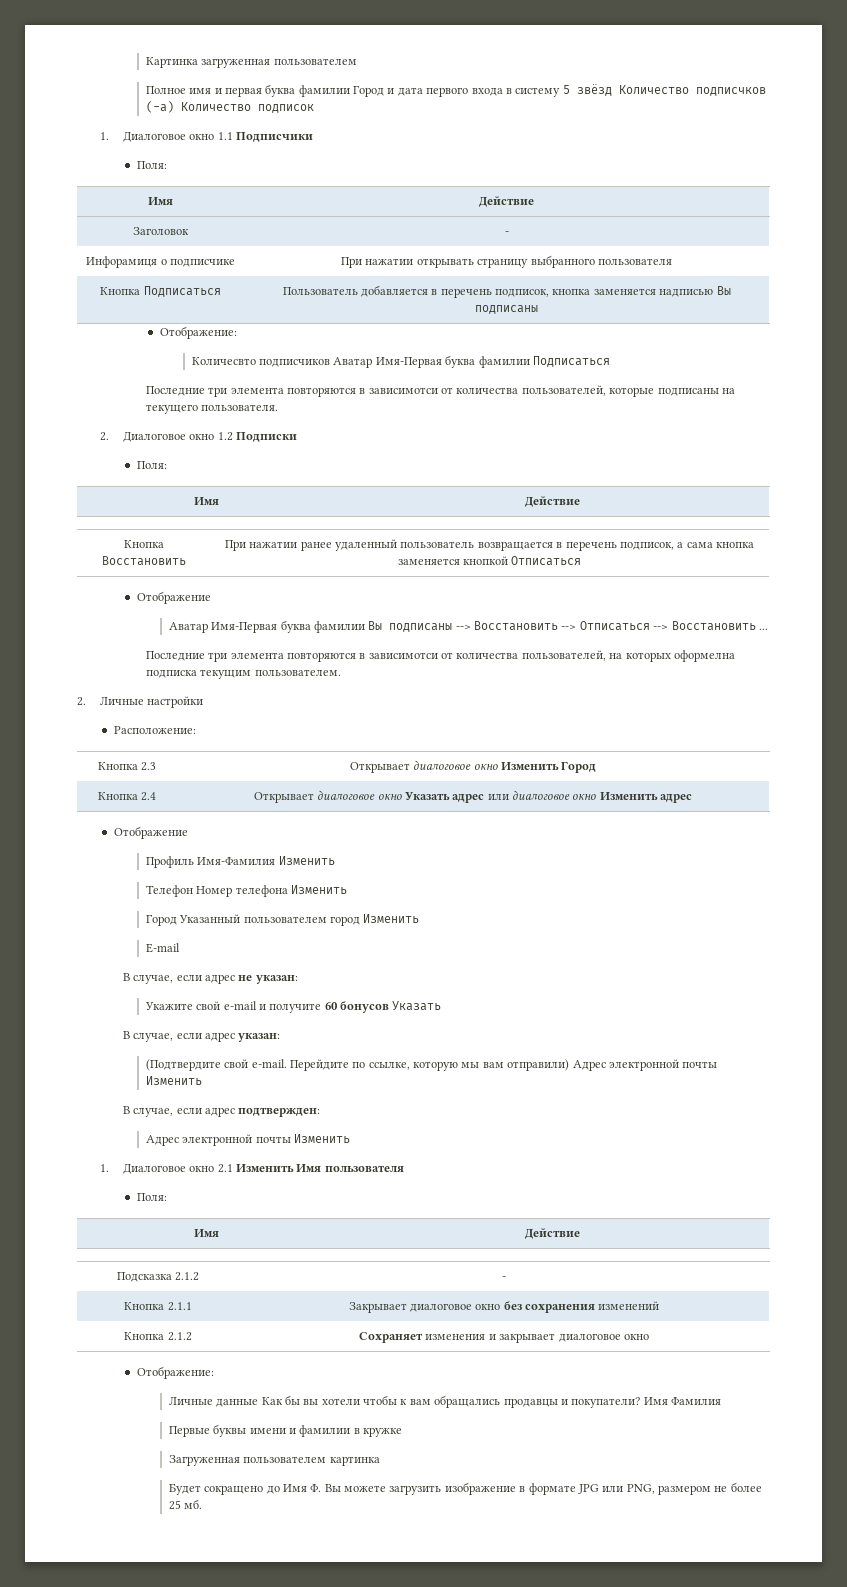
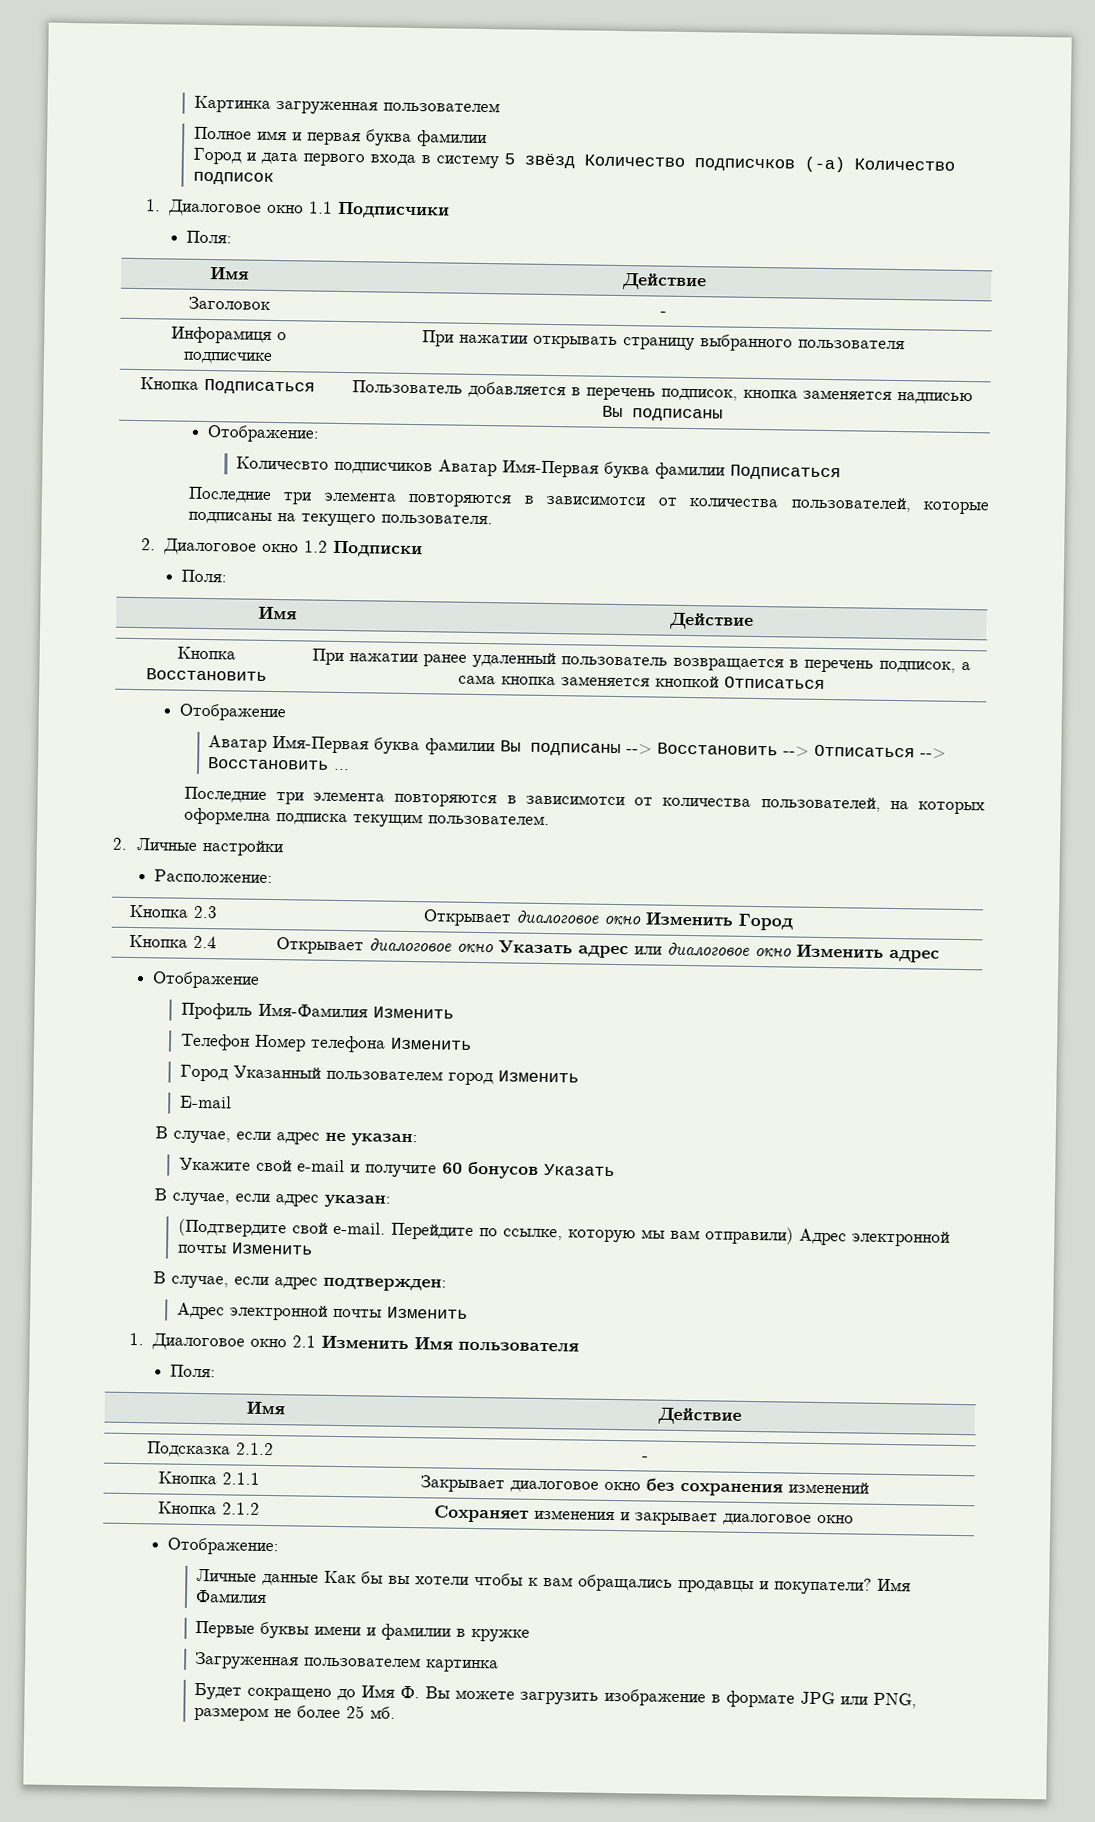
- Полное имя и первая буква фамилии Город и дата первого входа в систему 5 звёзд Количество подписчков (-а) Количество подписок
+ Полное имя и первая буква фамилии
+ Город и дата первого входа в систему 5 звёзд Количество подписчков (-а) Количество подписок

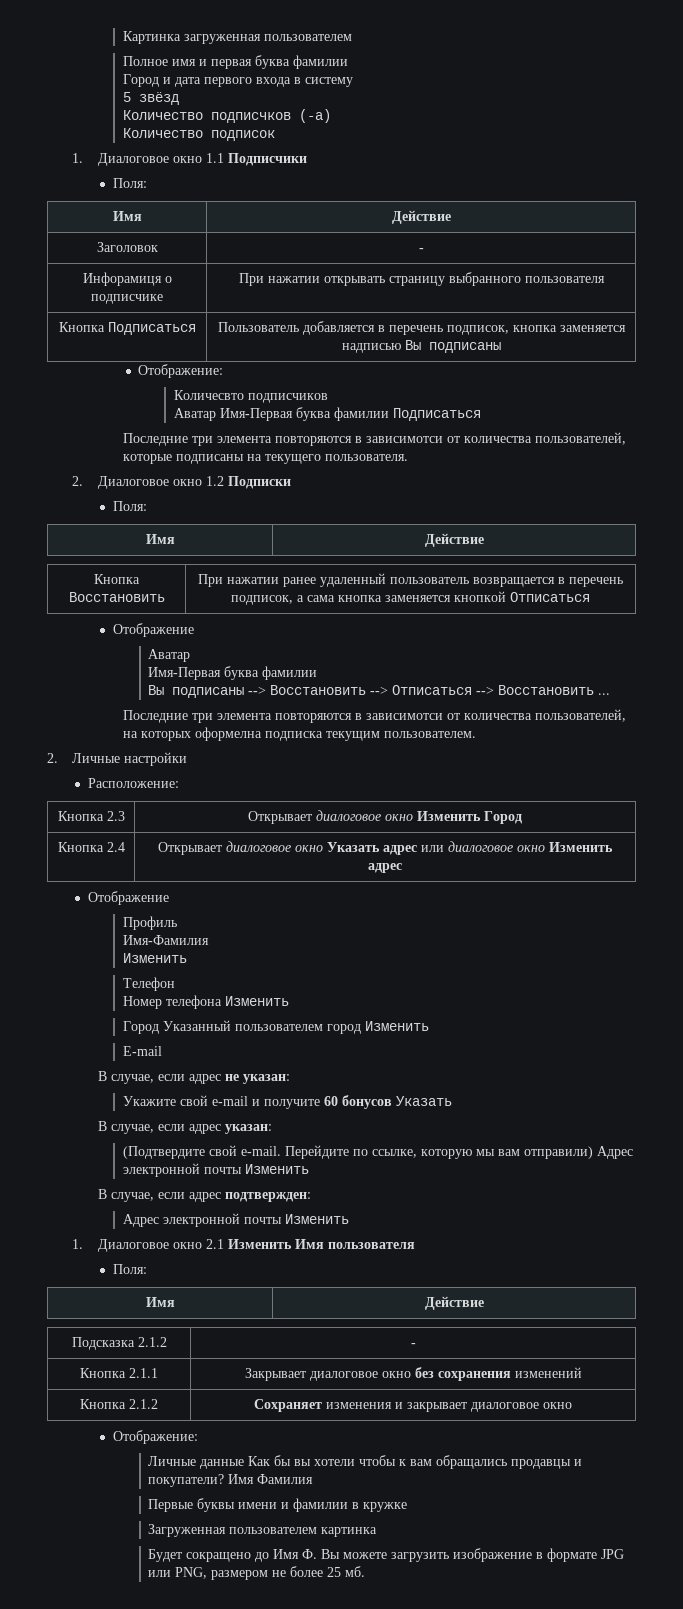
- Город и дата первого входа в систему 5 звёзд Количество подписчков (-а) Количество подписок
+ Город и дата первого входа в систему
+ 5 звёзд
+ Количество подписчков (-а)
+ Количество подписок
- Количесвто подписчиков Аватар Имя-Первая буква фамилии Подписаться
+ Количесвто подписчиков
+ Аватар Имя-Первая буква фамилии Подписаться
  Кнопка Восстановить | При нажатии ранее удаленный пользователь возвращается в перечень подписок, а сама кнопка заменяется кнопкой Отписаться
  Отображение
- Аватар Имя-Первая буква фамилии Вы подписаны --> Восстановить --> Отписаться --> Восстановить ...
+ Аватар
+ Имя-Первая буква фамилии
+ Вы подписаны --> Восстановить --> Отписаться --> Восстановить ...
- Профиль Имя-Фамилия Изменить
+ Профиль
+ Имя-Фамилия
+ Изменить
- Телефон Номер телефона Изменить
+ Телефон
+ Номер телефона Изменить

